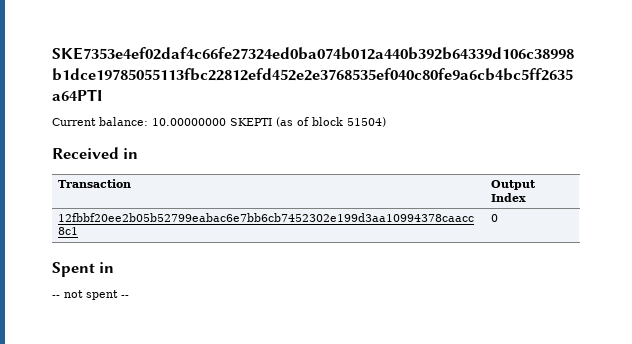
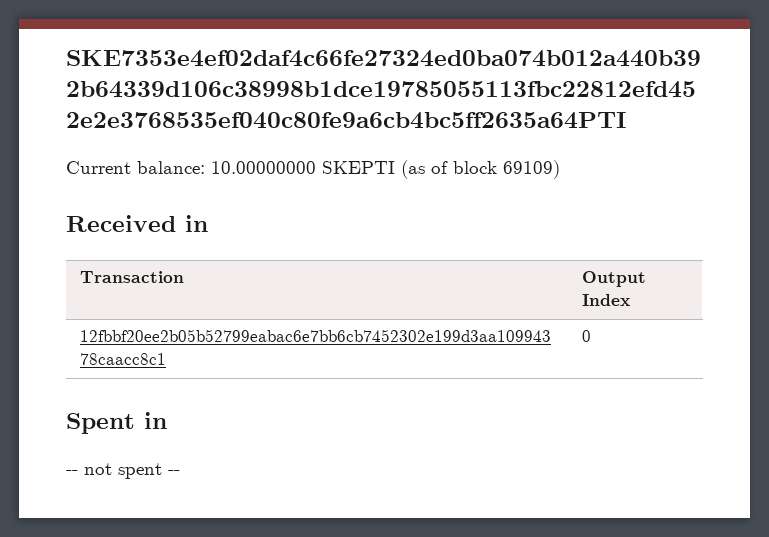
- Current balance: 10.00000000 SKEPTI (as of block 51504)
+ Current balance: 10.00000000 SKEPTI (as of block 69109)

